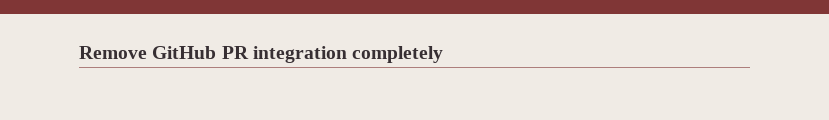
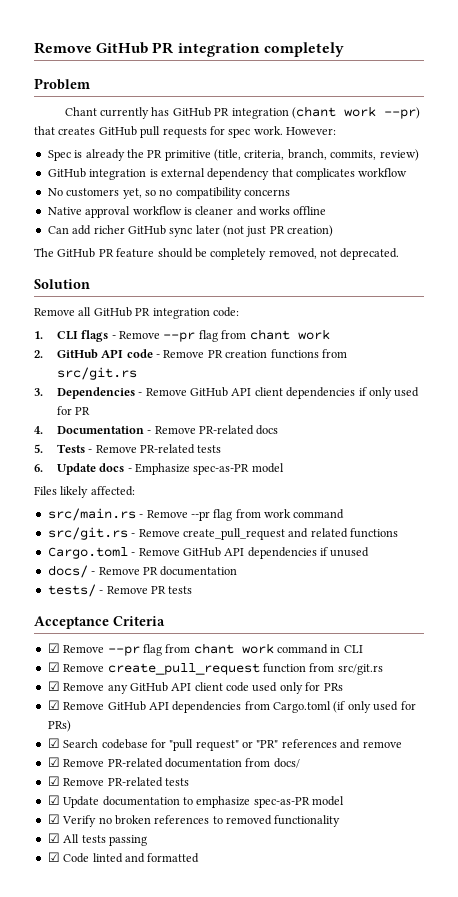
+ Problem
+ Chant currently has GitHub PR integration (chant work --pr) that creates GitHub pull requests for spec work. However:
+ Spec is already the PR primitive (title, criteria, branch, commits, review)
+ GitHub integration is external dependency that complicates workflow
+ No customers yet, so no compatibility concerns
+ Native approval workflow is cleaner and works offline
+ Can add richer GitHub sync later (not just PR creation)
+ The GitHub PR feature should be completely removed, not deprecated.
+ Solution
+ Remove all GitHub PR integration code:
+ 1. CLI flags - Remove --pr flag from chant work
+ 2. GitHub API code - Remove PR creation functions from src/git.rs
+ 3. Dependencies - Remove GitHub API client dependencies if only used for PR
+ 4. Documentation - Remove PR-related docs
+ 5. Tests - Remove PR-related tests
+ 6. Update docs - Emphasize spec-as-PR model
+ Files likely affected:
+ src/main.rs - Remove --pr flag from work command
+ src/git.rs - Remove create_pull_request and related functions
+ Cargo.toml - Remove GitHub API dependencies if unused
+ docs/ - Remove PR documentation
+ tests/ - Remove PR tests
+ Acceptance Criteria
+ ☑ Remove --pr flag from chant work command in CLI
+ ☑ Remove create_pull_request function from src/git.rs
+ ☑ Remove any GitHub API client code used only for PRs
+ ☑ Remove GitHub API dependencies from Cargo.toml (if only used for PRs)
+ ☑ Search codebase for "pull request" or "PR" references and remove
+ ☑ Remove PR-related documentation from docs/
+ ☑ Remove PR-related tests
+ ☑ Update documentation to emphasize spec-as-PR model
+ ☑ Verify no broken references to removed functionality
+ ☑ All tests passing
+ ☑ Code linted and formatted

